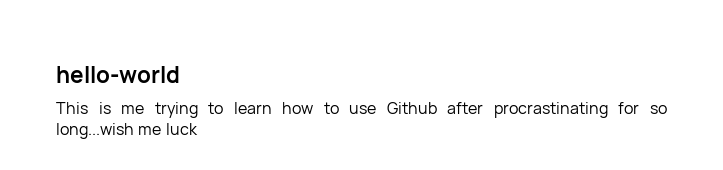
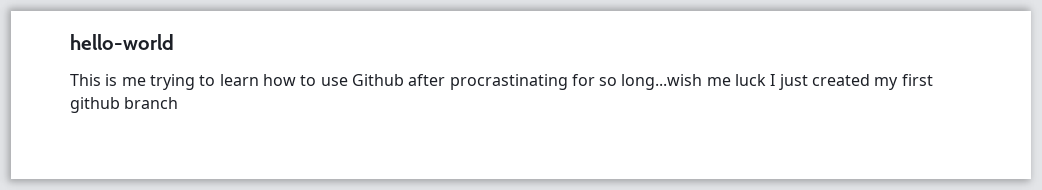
- This is me trying to learn how to use Github after procrastinating for so long...wish me luck
+ This is me trying to learn how to use Github after procrastinating for so long...wish me luck I just created my first github branch

